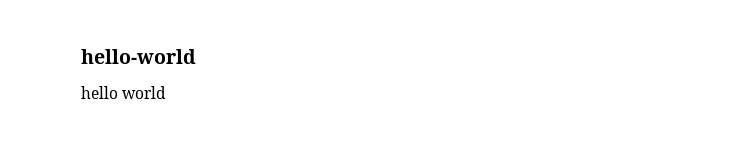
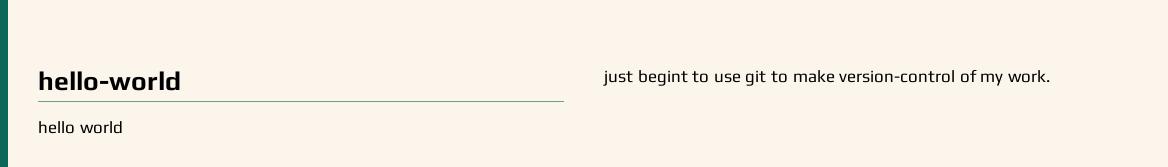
+ just begint to use git to make version-control of my work.

